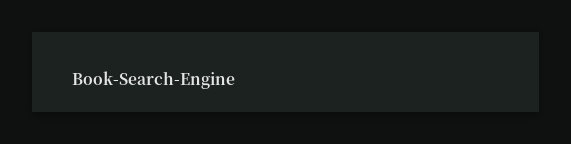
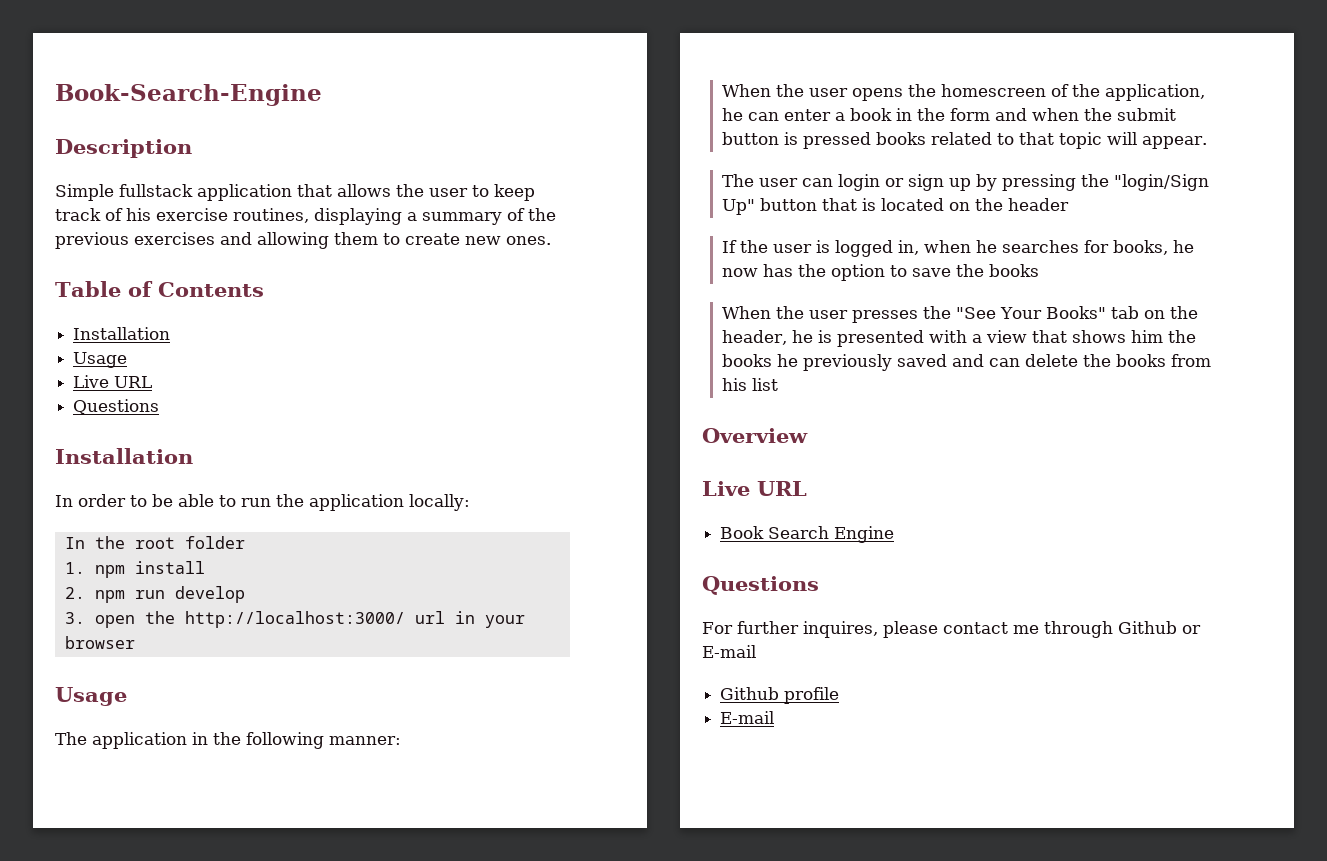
+ Description
+ Simple fullstack application that allows the user to keep track of his exercise routines, displaying a summary of the previous exercises and allowing them to create new ones.
+ Table of Contents
+ Installation
+ Usage
+ Live URL
+ Questions
+ Installation
+ In order to be able to run the application locally:
+ In the root folder
+ 1. npm install
+ 2. npm run develop
+ 3. open the http://localhost:3000/ url in your browser
+ Usage
+ The application in the following manner:
+ When the user opens the homescreen of the application, he can enter a book in the form and when the submit button is pressed books related to that topic will appear.
+ The user can login or sign up by pressing the "login/Sign Up" button that is located on the header
+ If the user is logged in, when he searches for books, he now has the option to save the books
+ When the user presses the "See Your Books" tab on the header, he is presented with a view that shows him the books he previously saved and can delete the books from his list
+ Overview
+ Live URL
+ Book Search Engine
+ Questions
+ For further inquires, please contact me through Github or E-mail
+ Github profile
+ E-mail

